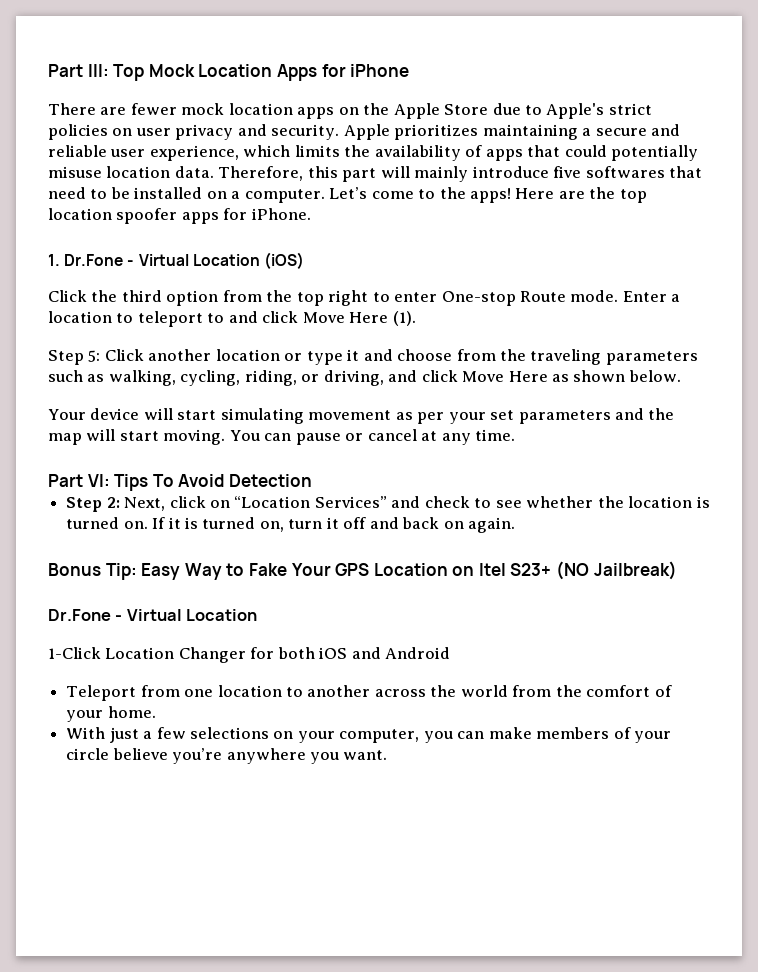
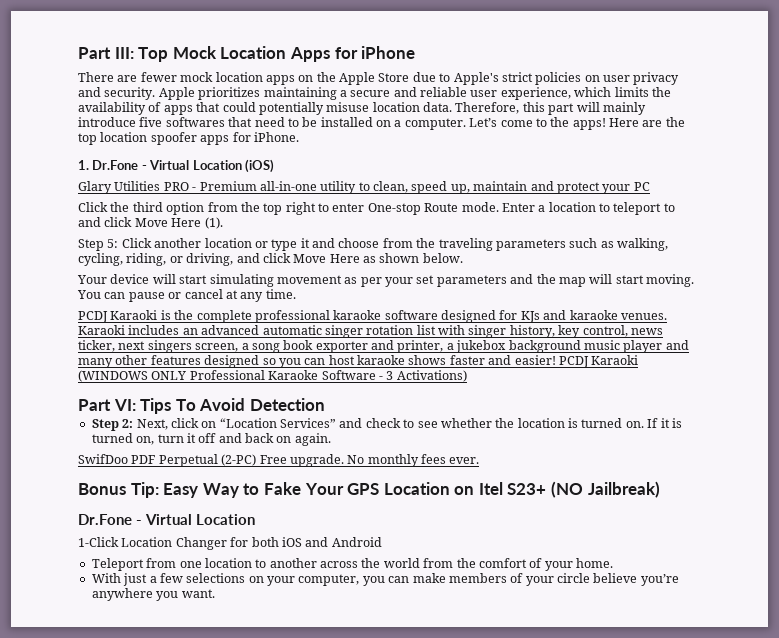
+ Glary Utilities PRO - Premium all-in-one utility to clean, speed up, maintain and protect your PC
+ PCDJ Karaoki is the complete professional karaoke software designed for KJs and karaoke venues. Karaoki includes an advanced automatic singer rotation list with singer history, key control, news ticker, next singers screen, a song book exporter and printer, a jukebox background music player and many other features designed so you can host karaoke shows faster and easier! PCDJ Karaoki (WINDOWS ONLY Professional Karaoke Software - 3 Activations)
+ SwifDoo PDF Perpetual (2-PC) Free upgrade. No monthly fees ever.

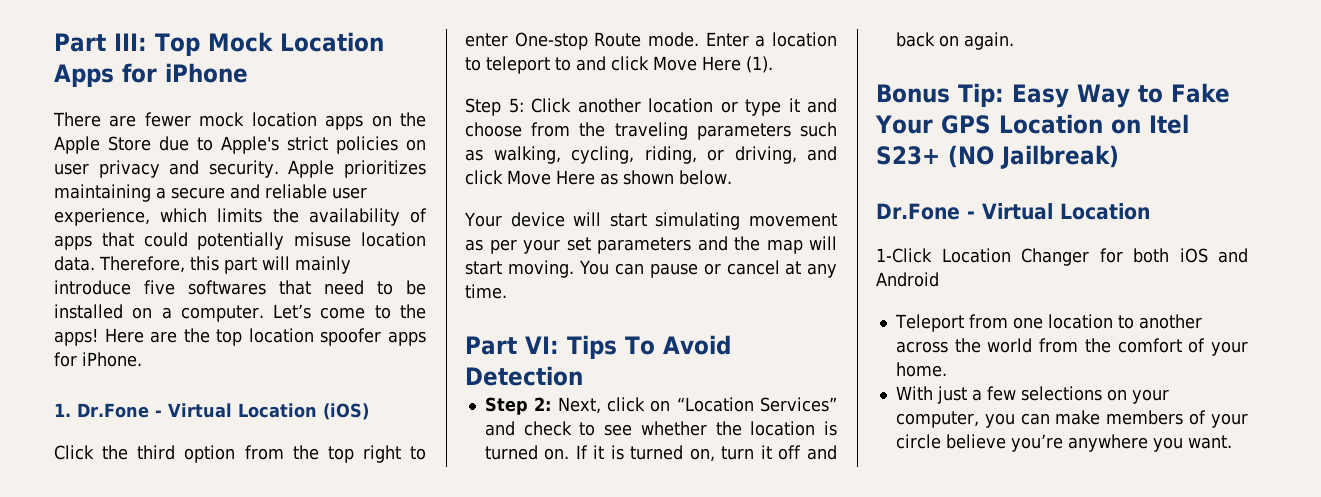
- Glary Utilities PRO - Premium all-in-one utility to clean, speed up, maintain and protect your PC
- PCDJ Karaoki is the complete professional karaoke software designed for KJs and karaoke venues. Karaoki includes an advanced automatic singer rotation list with singer history, key control, news ticker, next singers screen, a song book exporter and printer, a jukebox background music player and many other features designed so you can host karaoke shows faster and easier! PCDJ Karaoki (WINDOWS ONLY Professional Karaoke Software - 3 Activations)
- SwifDoo PDF Perpetual (2-PC) Free upgrade. No monthly fees ever.

